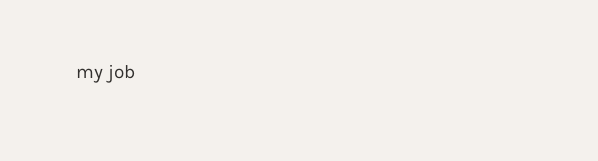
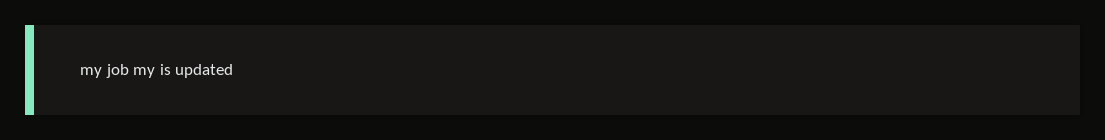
- my job
+ my job my is updated

